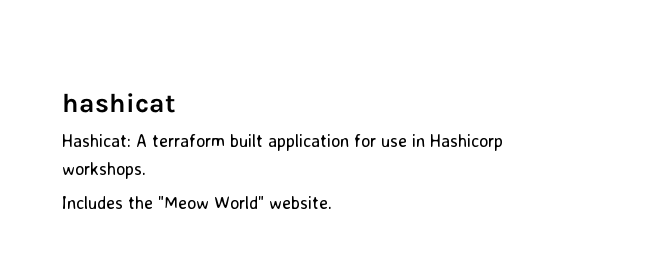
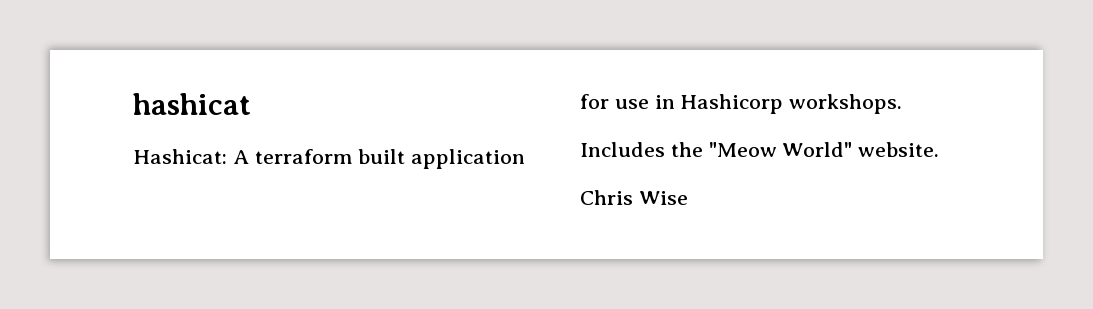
+ Chris Wise

